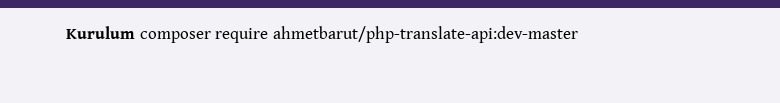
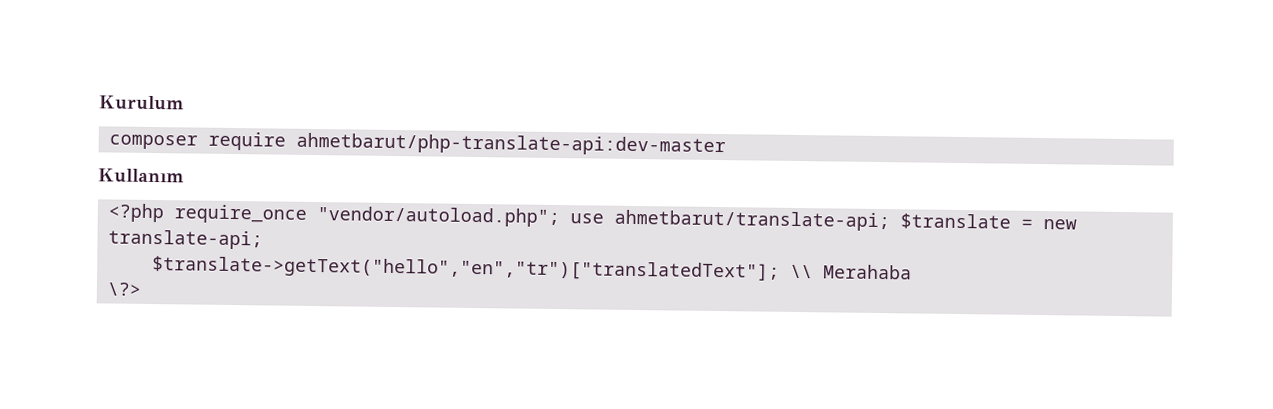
- Kurulum composer require ahmetbarut/php-translate-api:dev-master
+ Kurulum
+ composer require ahmetbarut/php-translate-api:dev-master
+ Kullanım
+ <?php require_once "vendor/autoload.php"; use ahmetbarut/translate-api; $translate = new translate-api;
+ $translate->getText("hello","en","tr")["translatedText"]; \\ Merahaba
+ \?>

